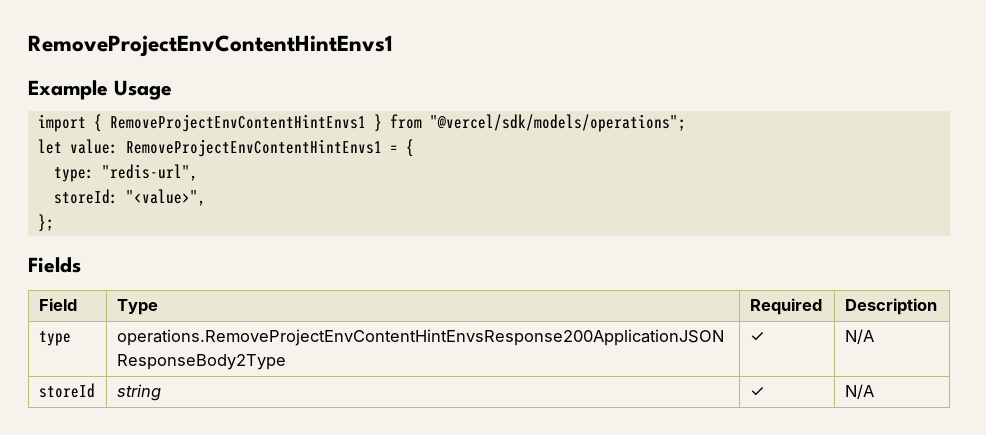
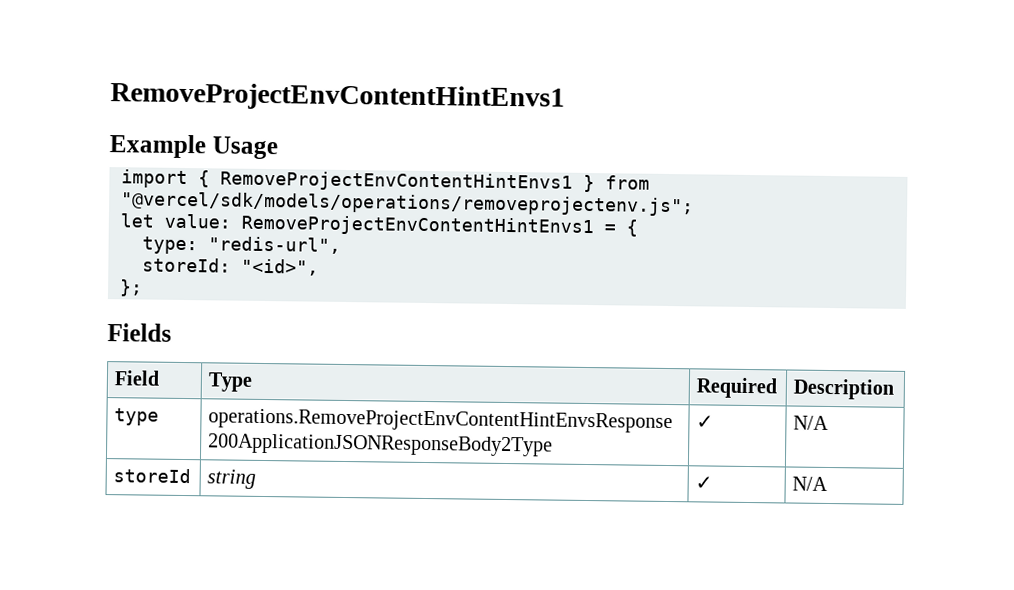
- import { RemoveProjectEnvContentHintEnvs1 } from "@vercel/sdk/models/operations";
+ import { RemoveProjectEnvContentHintEnvs1 } from "@vercel/sdk/models/operations/removeprojectenv.js";
- storeId: "<value>",
+ storeId: "<id>",

